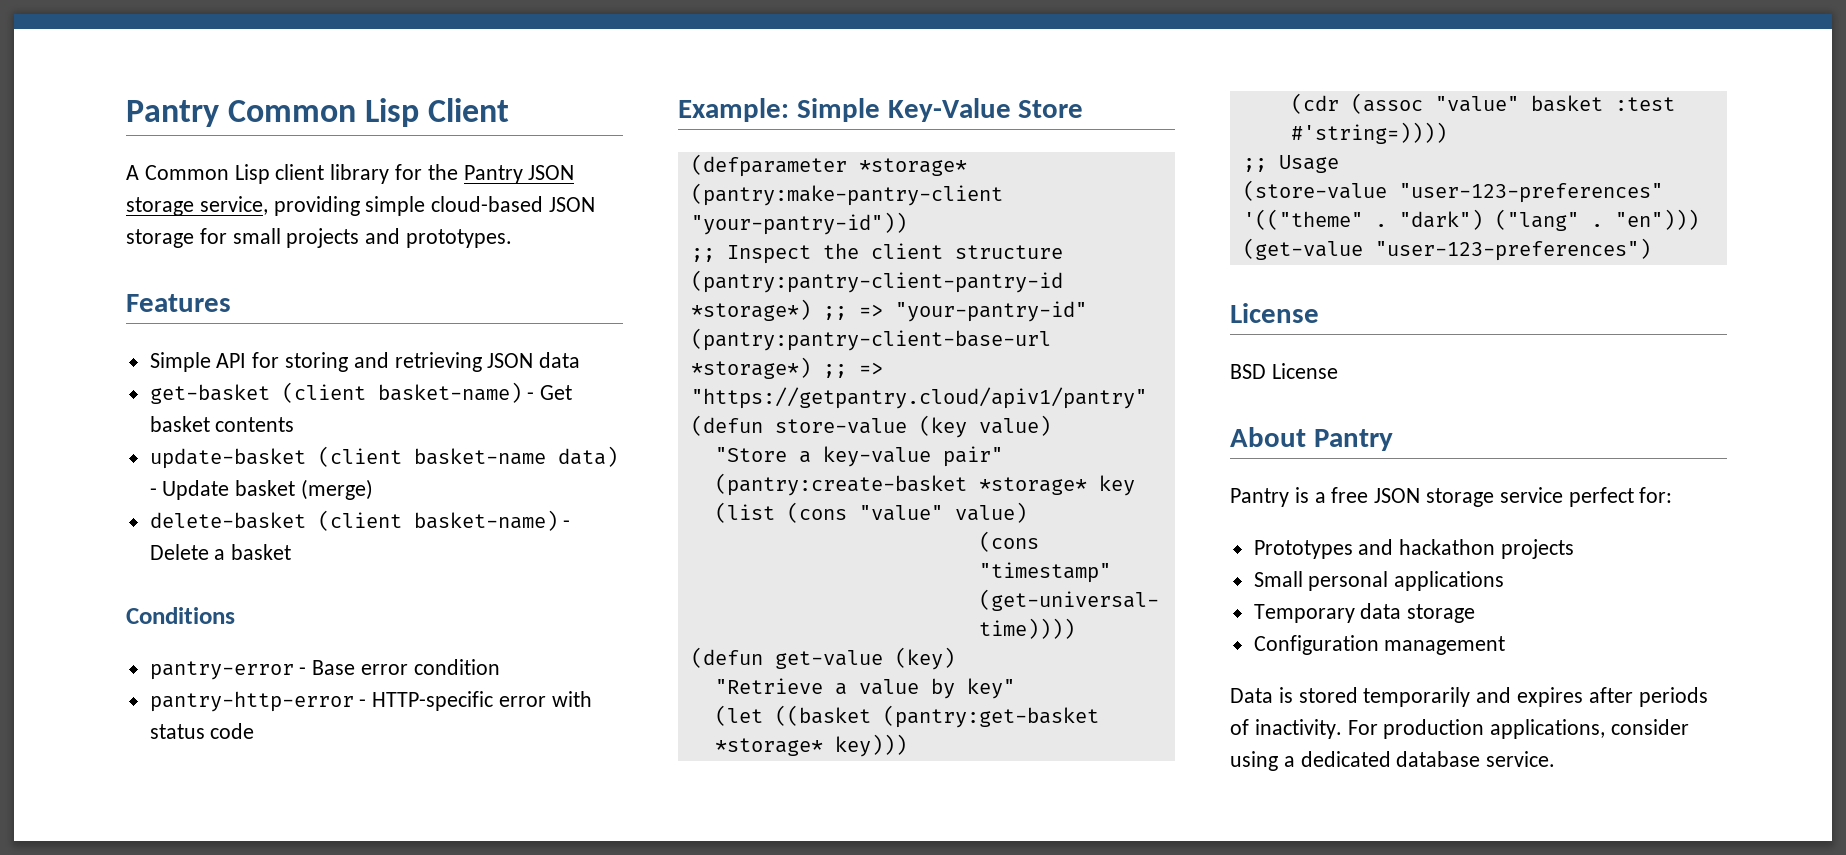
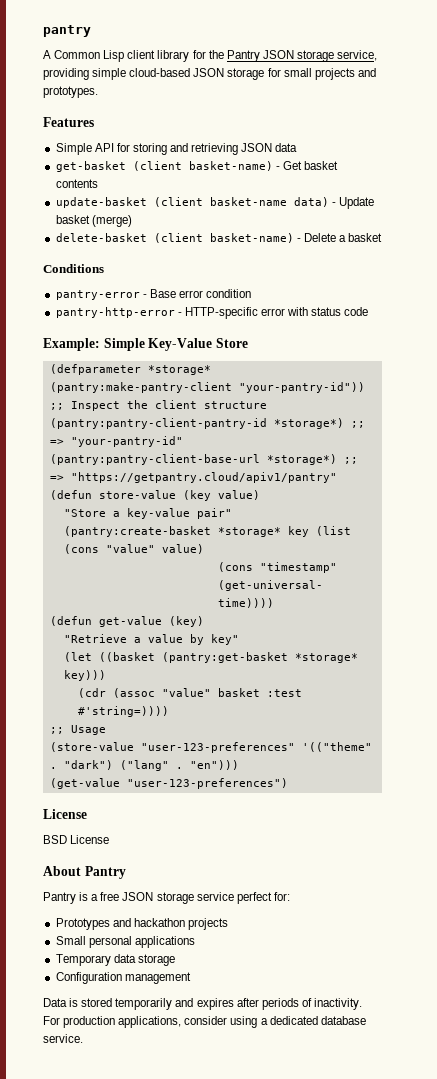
- Pantry Common Lisp Client
+ pantry

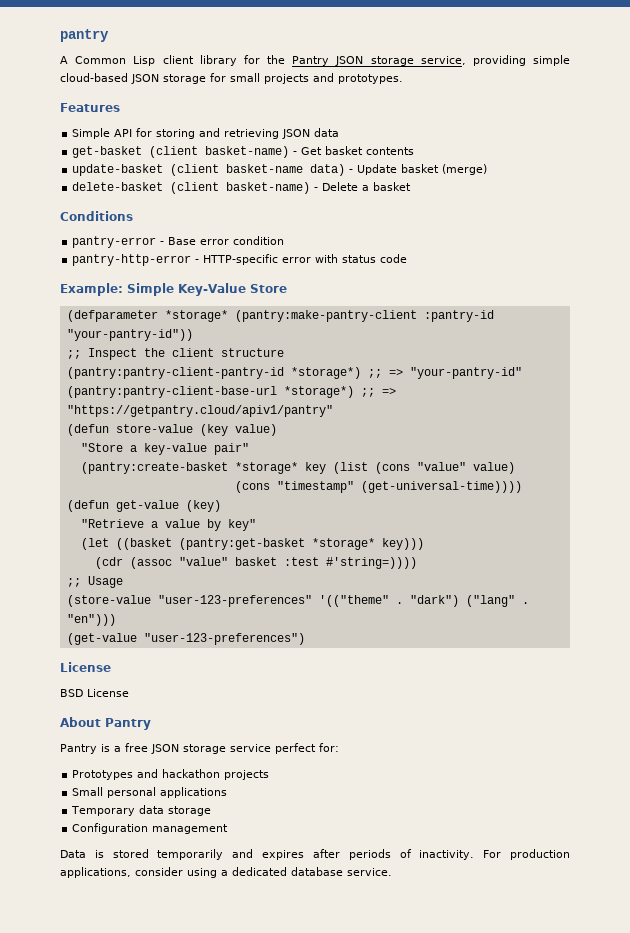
- (defparameter *storage* (pantry:make-pantry-client "your-pantry-id"))
+ (defparameter *storage* (pantry:make-pantry-client :pantry-id "your-pantry-id"))

